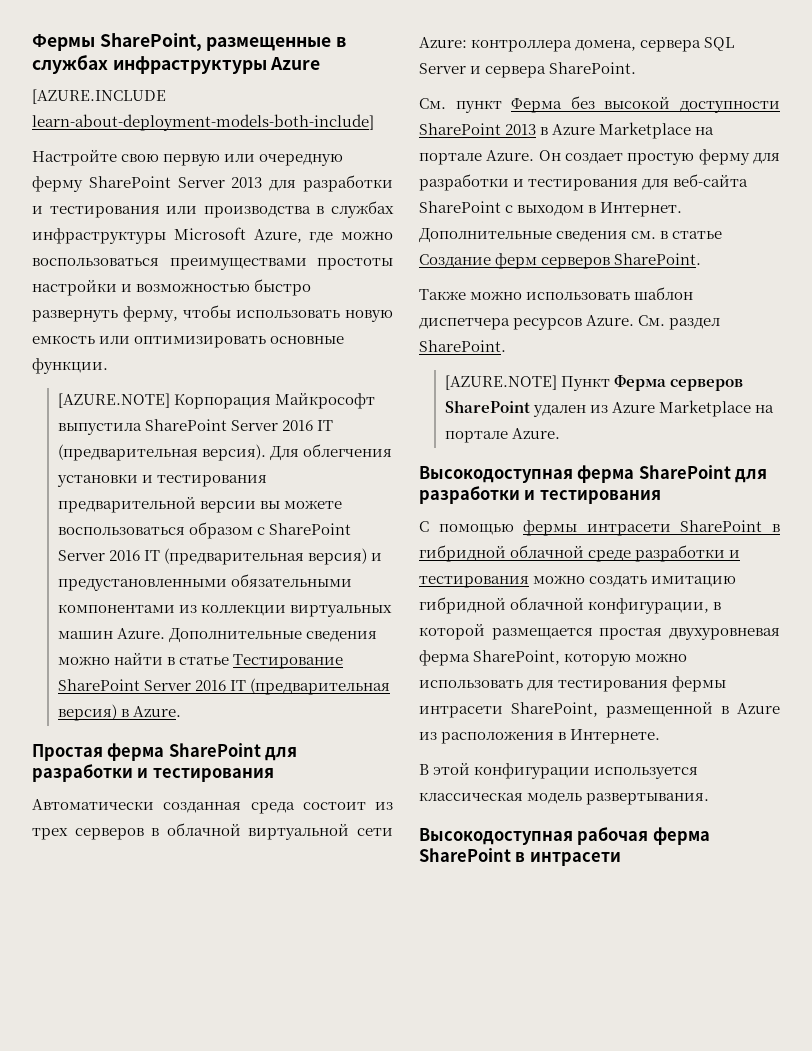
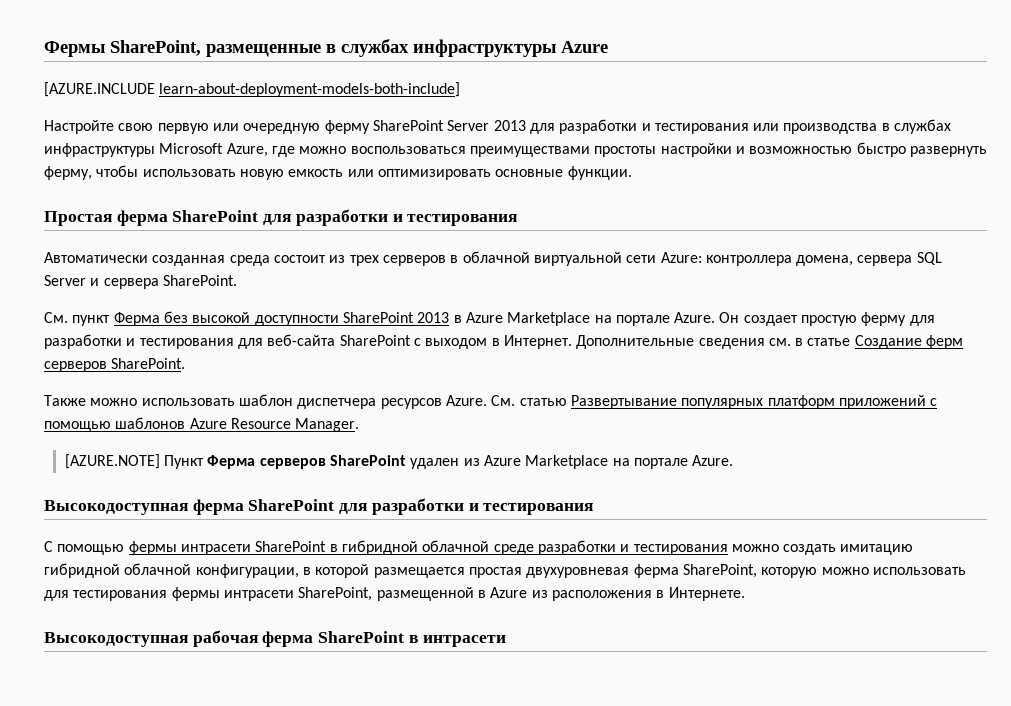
- [AZURE.NOTE] Корпорация Майкрософт выпустила SharePoint Server 2016 IT (предварительная версия). Для облегчения установки и тестирования предварительной версии вы можете воспользоваться образом с SharePoint Server 2016 IT (предварительная версия) и предустановленными обязательными компонентами из коллекции виртуальных машин Azure. Дополнительные сведения можно найти в статье Тестирование SharePoint Server 2016 IT (предварительная версия) в Azure.
- См. раздел SharePoint.
+ См. статью Развертывание популярных платформ приложений с помощью шаблонов Azure Resource Manager.
- В этой конфигурации используется классическая модель развертывания.

